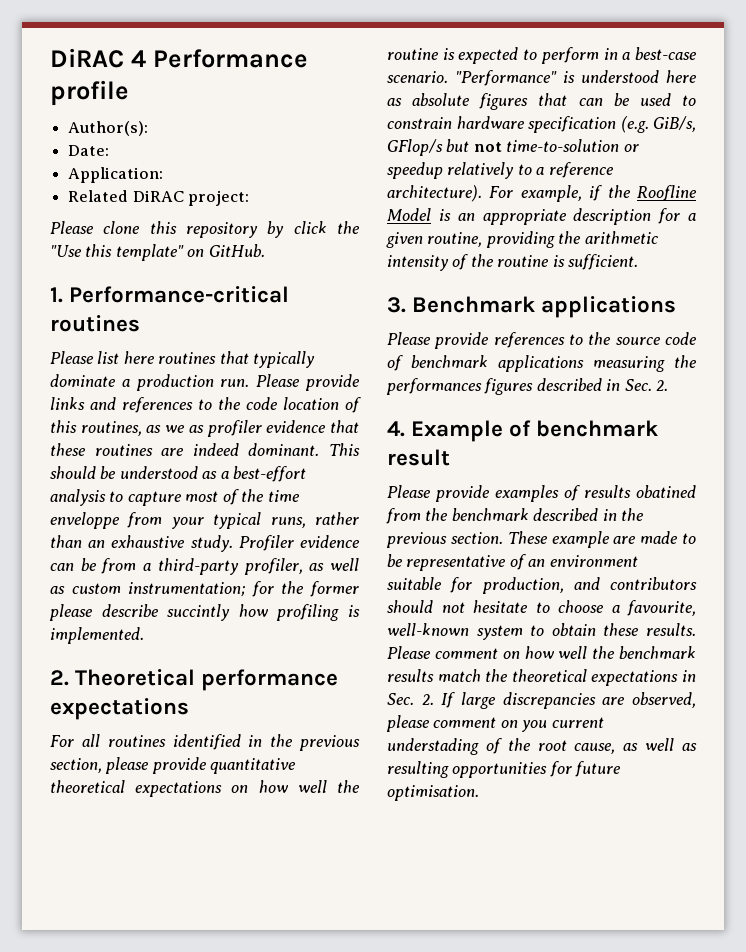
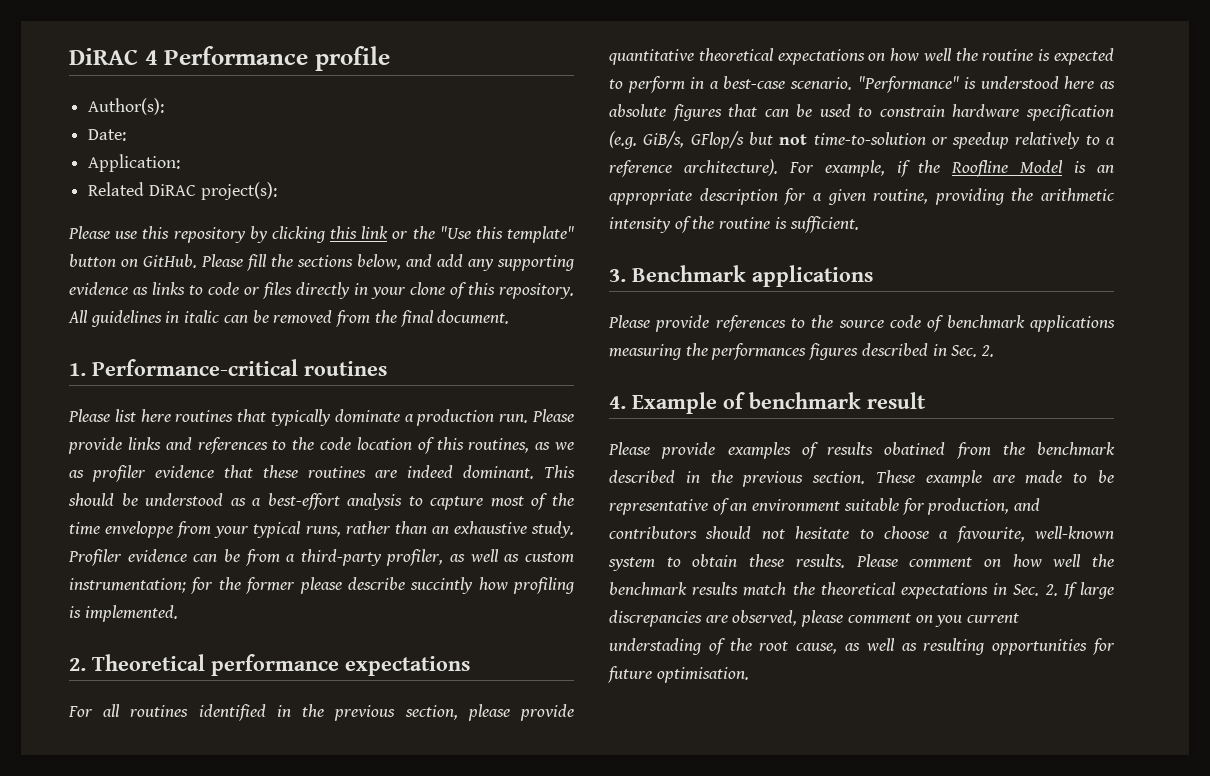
- Related DiRAC project:
- Please clone this repository by click the "Use this template" on GitHub.
+ Related DiRAC project(s):
+ Please use this repository by clicking this link or the "Use this template" button on GitHub. Please fill the sections below, and add any supporting evidence as links to code or files directly in your clone of this repository. All guidelines in italic can be removed from the final document.

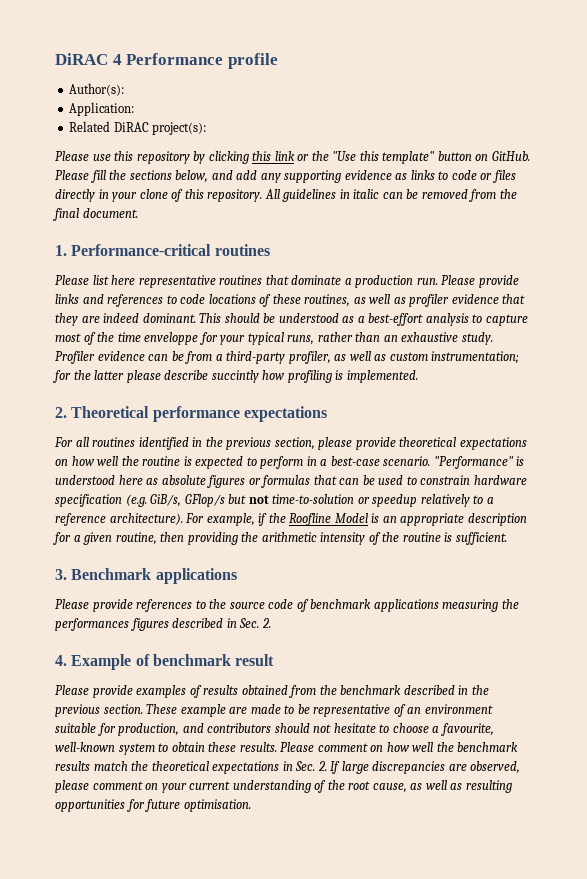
- Date:
- Please list here routines that typically dominate a production run.
+ Please list here representative routines that dominate a production run.
- Please provide links and references to the code location of this routines, as we as profiler evidence that these routines are indeed dominant.
+ Please provide links and references to code locations of these routines, as well as profiler evidence that they are indeed dominant.
- This should be understood as a best-effort analysis to capture most of the time enveloppe from your typical runs, rather than an exhaustive study.
+ This should be understood as a best-effort analysis to capture most of the time enveloppe for your typical runs, rather than an exhaustive study.
- Profiler evidence can be from a third-party profiler, as well as custom instrumentation; for the former please describe succintly how profiling is implemented.
+ Profiler evidence can be from a third-party profiler, as well as custom instrumentation; for the latter please describe succintly how profiling is implemented.
- For all routines identified in the previous section, please provide quantitative theoretical expectations on how well the routine is expected to perform in a best-case scenario.
+ For all routines identified in the previous section, please provide theoretical expectations on how well the routine is expected to perform in a best-case scenario.
- "Performance" is understood here as absolute figures that can be used to constrain hardware specification (e.g. GiB/s, GFlop/s but not time-to-solution or speedup relatively to a reference architecture).
+ "Performance" is understood here as absolute figures or formulas that can be used to constrain hardware specification (e.g. GiB/s, GFlop/s but not time-to-solution or speedup relatively to a reference architecture).
- For example, if the Roofline Model is an appropriate description for a given routine, providing the arithmetic intensity of the routine is sufficient.
+ For example, if the Roofline Model is an appropriate description for a given routine, then providing the arithmetic intensity of the routine is sufficient.
- Please provide examples of results obatined from the benchmark described in the previous section.
+ Please provide examples of results obtained from the benchmark described in the previous section.
- Please comment on how well the benchmark results match the theoretical expectations in Sec. 2. If large discrepancies are observed, please comment on you current understading of the root cause, as well as resulting opportunities for future optimisation.
+ Please comment on how well the benchmark results match the theoretical expectations in Sec. 2. If large discrepancies are observed, please comment on your current understanding of the root cause, as well as resulting opportunities for future optimisation.

